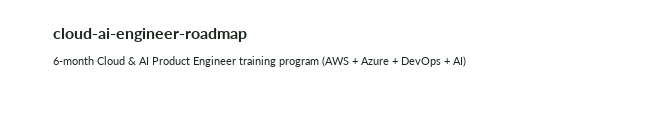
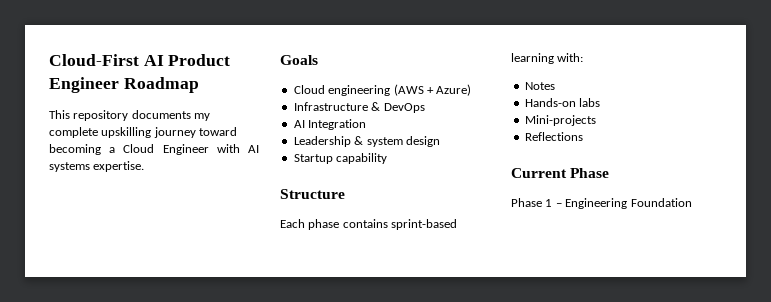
- cloud-ai-engineer-roadmap
- 6-month Cloud & AI Product Engineer training program (AWS + Azure + DevOps + AI)
+ Cloud-First AI Product Engineer Roadmap
+ This repository documents my complete upskilling journey toward becoming a Cloud Engineer with AI systems expertise.
+ Goals
+ Cloud engineering (AWS + Azure)
+ Infrastructure & DevOps
+ AI Integration
+ Leadership & system design
+ Startup capability
+ Structure
+ Each phase contains sprint-based learning with:
+ Notes
+ Hands-on labs
+ Mini-projects
+ Reflections
+ Current Phase
+ Phase 1 – Engineering Foundation

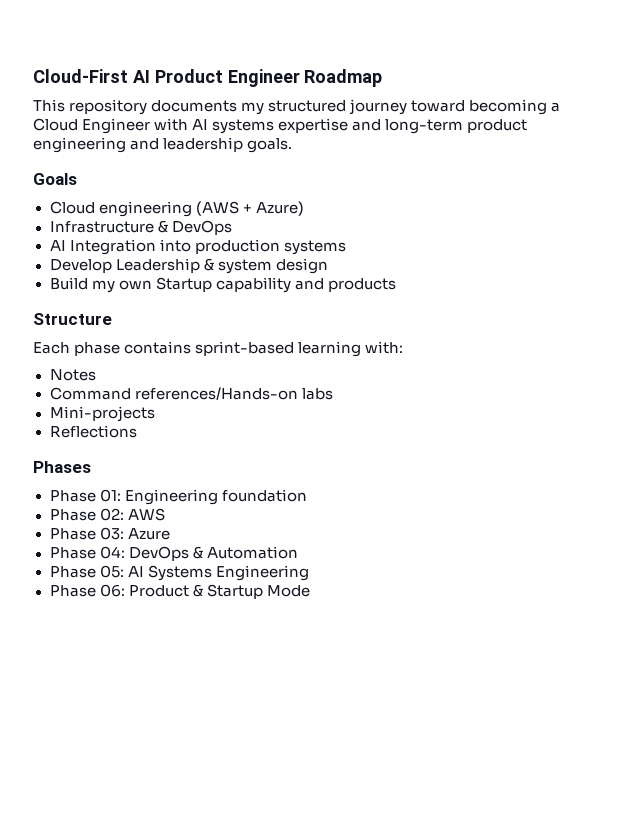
- This repository documents my complete upskilling journey toward becoming a Cloud Engineer with AI systems expertise.
+ This repository documents my structured journey toward becoming a Cloud Engineer with AI systems expertise and long-term product engineering and leadership goals.
- AI Integration
- Leadership & system design
+ AI Integration into production systems
+ Develop Leadership & system design
- Startup capability
+ Build my own Startup capability and products
- Hands-on labs
+ Command references/Hands-on labs
- Current Phase
- Phase 1 – Engineering Foundation
+ Phases
+ Phase 01: Engineering foundation
+ Phase 02: AWS
+ Phase 03: Azure
+ Phase 04: DevOps & Automation
+ Phase 05: AI Systems Engineering
+ Phase 06: Product & Startup Mode

